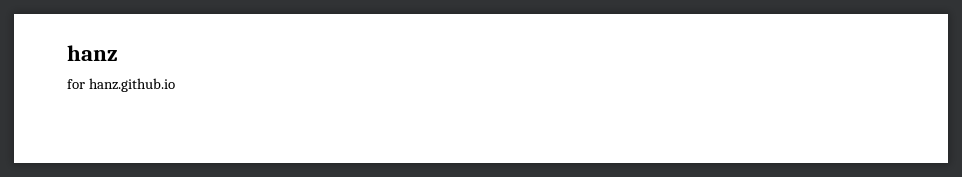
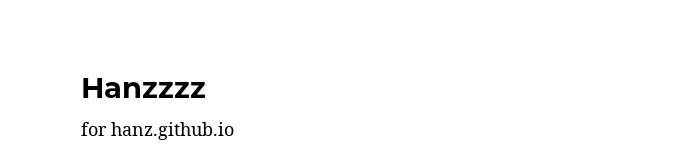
- hanz
+ Hanzzzz

